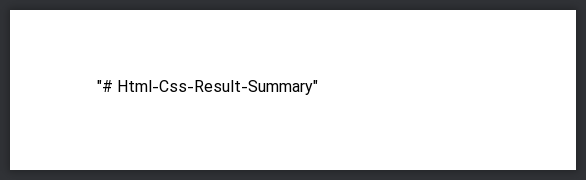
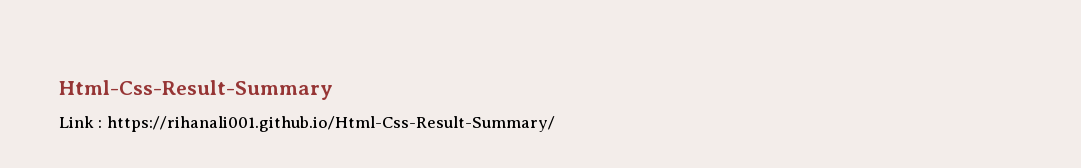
- "# Html-Css-Result-Summary"
+ Html-Css-Result-Summary
+ Link : https://rihanali001.github.io/Html-Css-Result-Summary/

